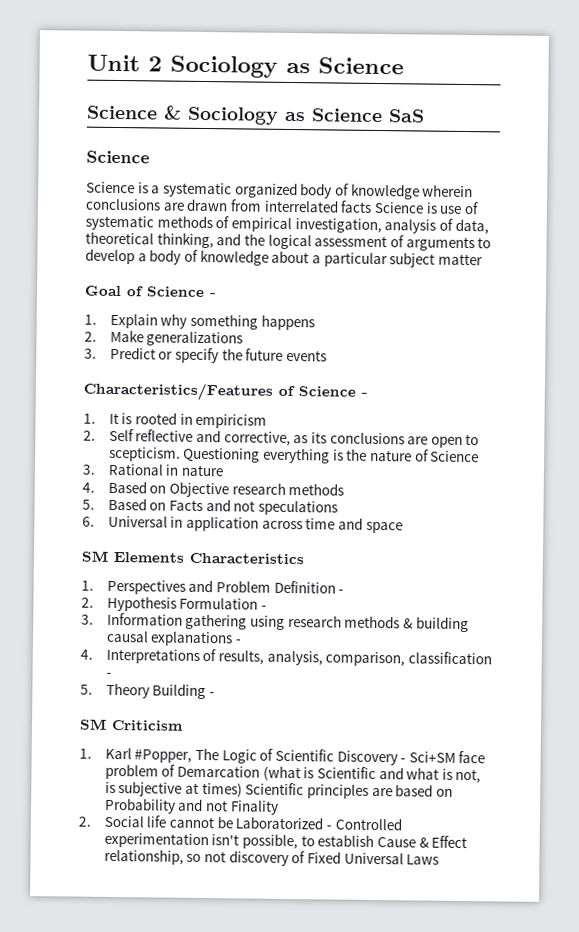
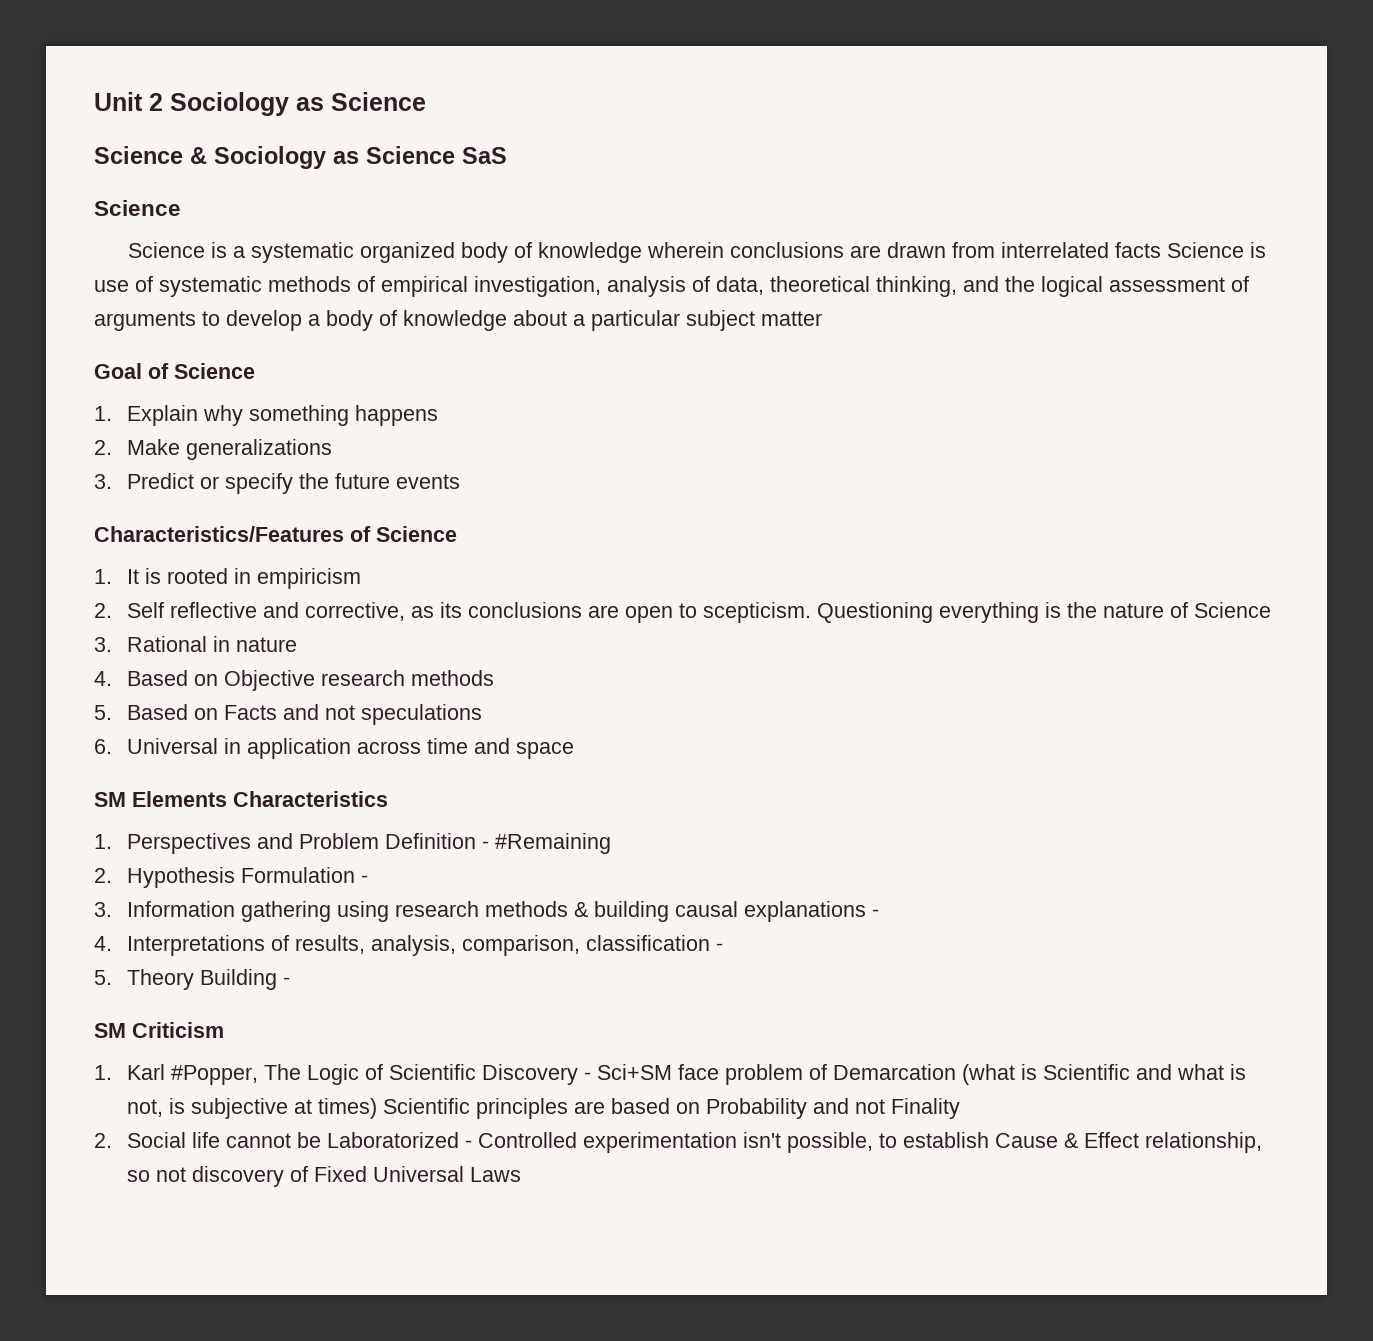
- Goal of Science -
+ Goal of Science
- Characteristics/Features of Science -
+ Characteristics/Features of Science
- 1. Perspectives and Problem Definition -
+ 1. Perspectives and Problem Definition - #Remaining

